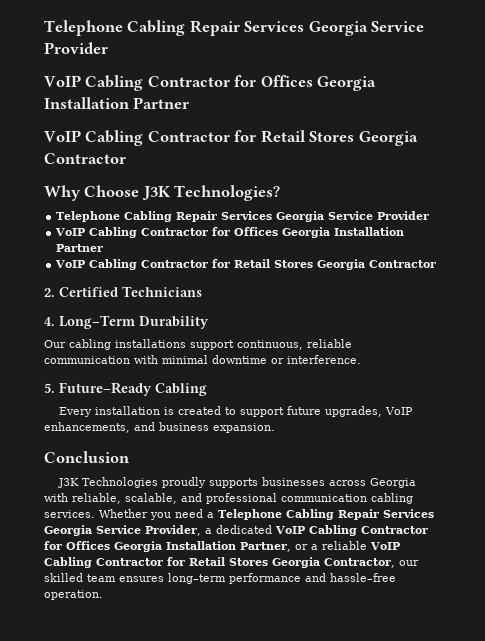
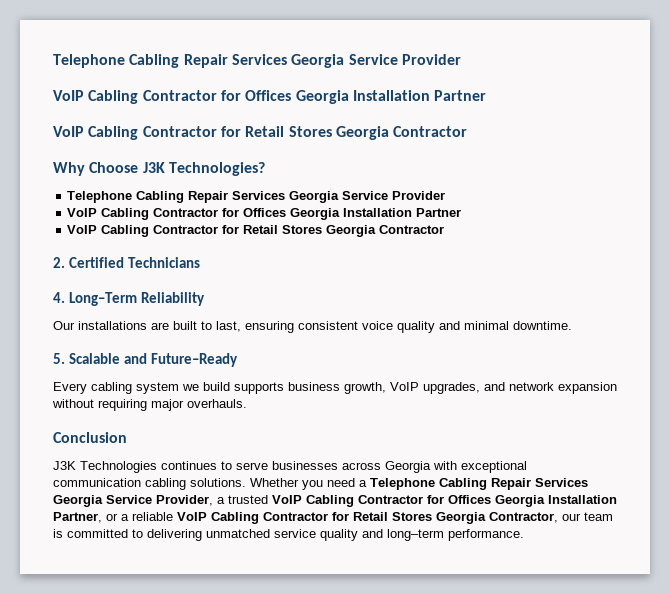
- 4. Long–Term Durability
+ 4. Long–Term Reliability
- Our cabling installations support continuous, reliable communication with minimal downtime or interference.
+ Our installations are built to last, ensuring consistent voice quality and minimal downtime.
- 5. Future–Ready Cabling
+ 5. Scalable and Future–Ready
- Every installation is created to support future upgrades, VoIP enhancements, and business expansion.
+ Every cabling system we build supports business growth, VoIP upgrades, and network expansion without requiring major overhauls.
- J3K Technologies proudly supports businesses across Georgia with reliable, scalable, and professional communication cabling services.
+ J3K Technologies continues to serve businesses across Georgia with exceptional communication cabling solutions.
- Whether you need a Telephone Cabling Repair Services Georgia Service Provider, a dedicated VoIP Cabling Contractor for Offices Georgia Installation Partner, or a reliable VoIP Cabling Contractor for Retail Stores Georgia Contractor, our skilled team ensures long–term performance and hassle–free operation.
+ Whether you need a Telephone Cabling Repair Services Georgia Service Provider, a trusted VoIP Cabling Contractor for Offices Georgia Installation Partner, or a reliable VoIP Cabling Contractor for Retail Stores Georgia Contractor, our team is committed to delivering unmatched service quality and long–term performance.

